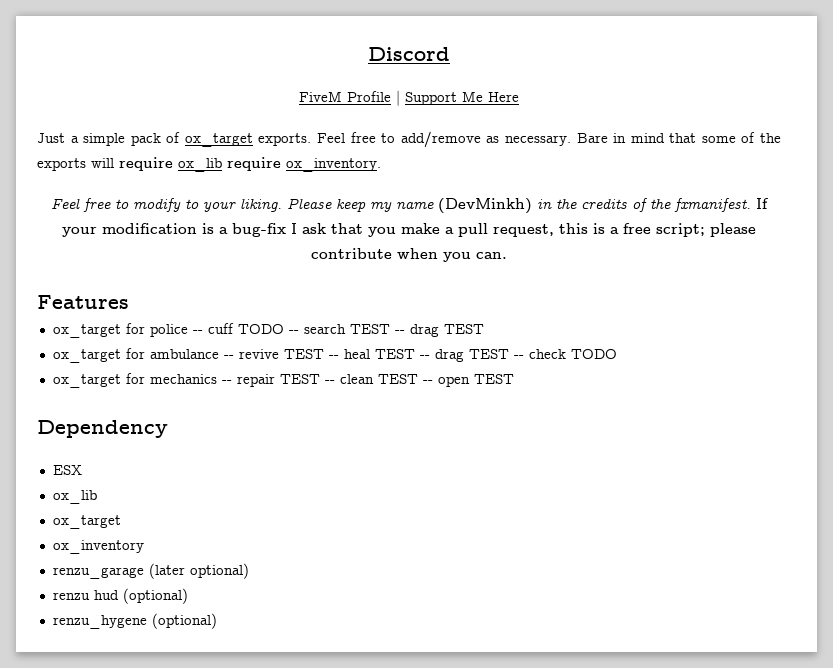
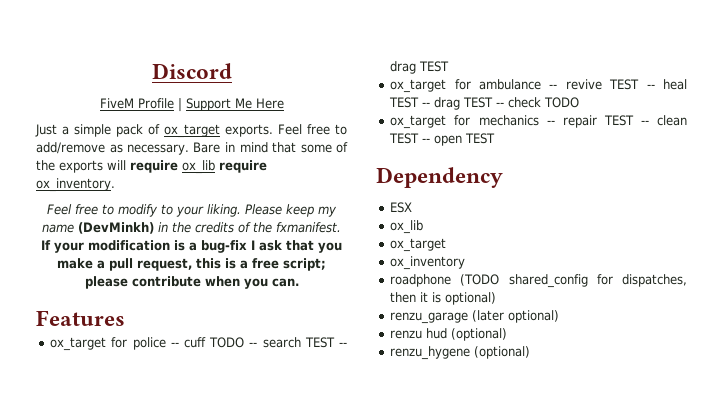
+ roadphone (TODO shared_config for dispatches, then it is optional)

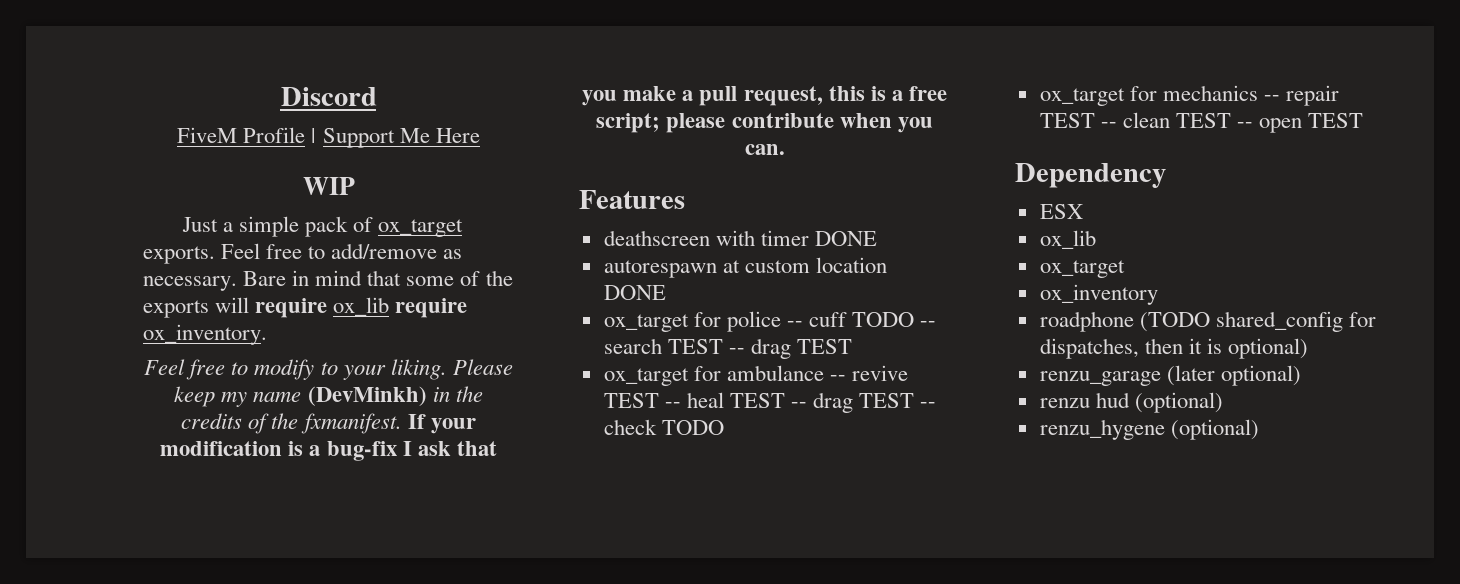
+ WIP
+ deathscreen with timer DONE
+ autorespawn at custom location DONE

